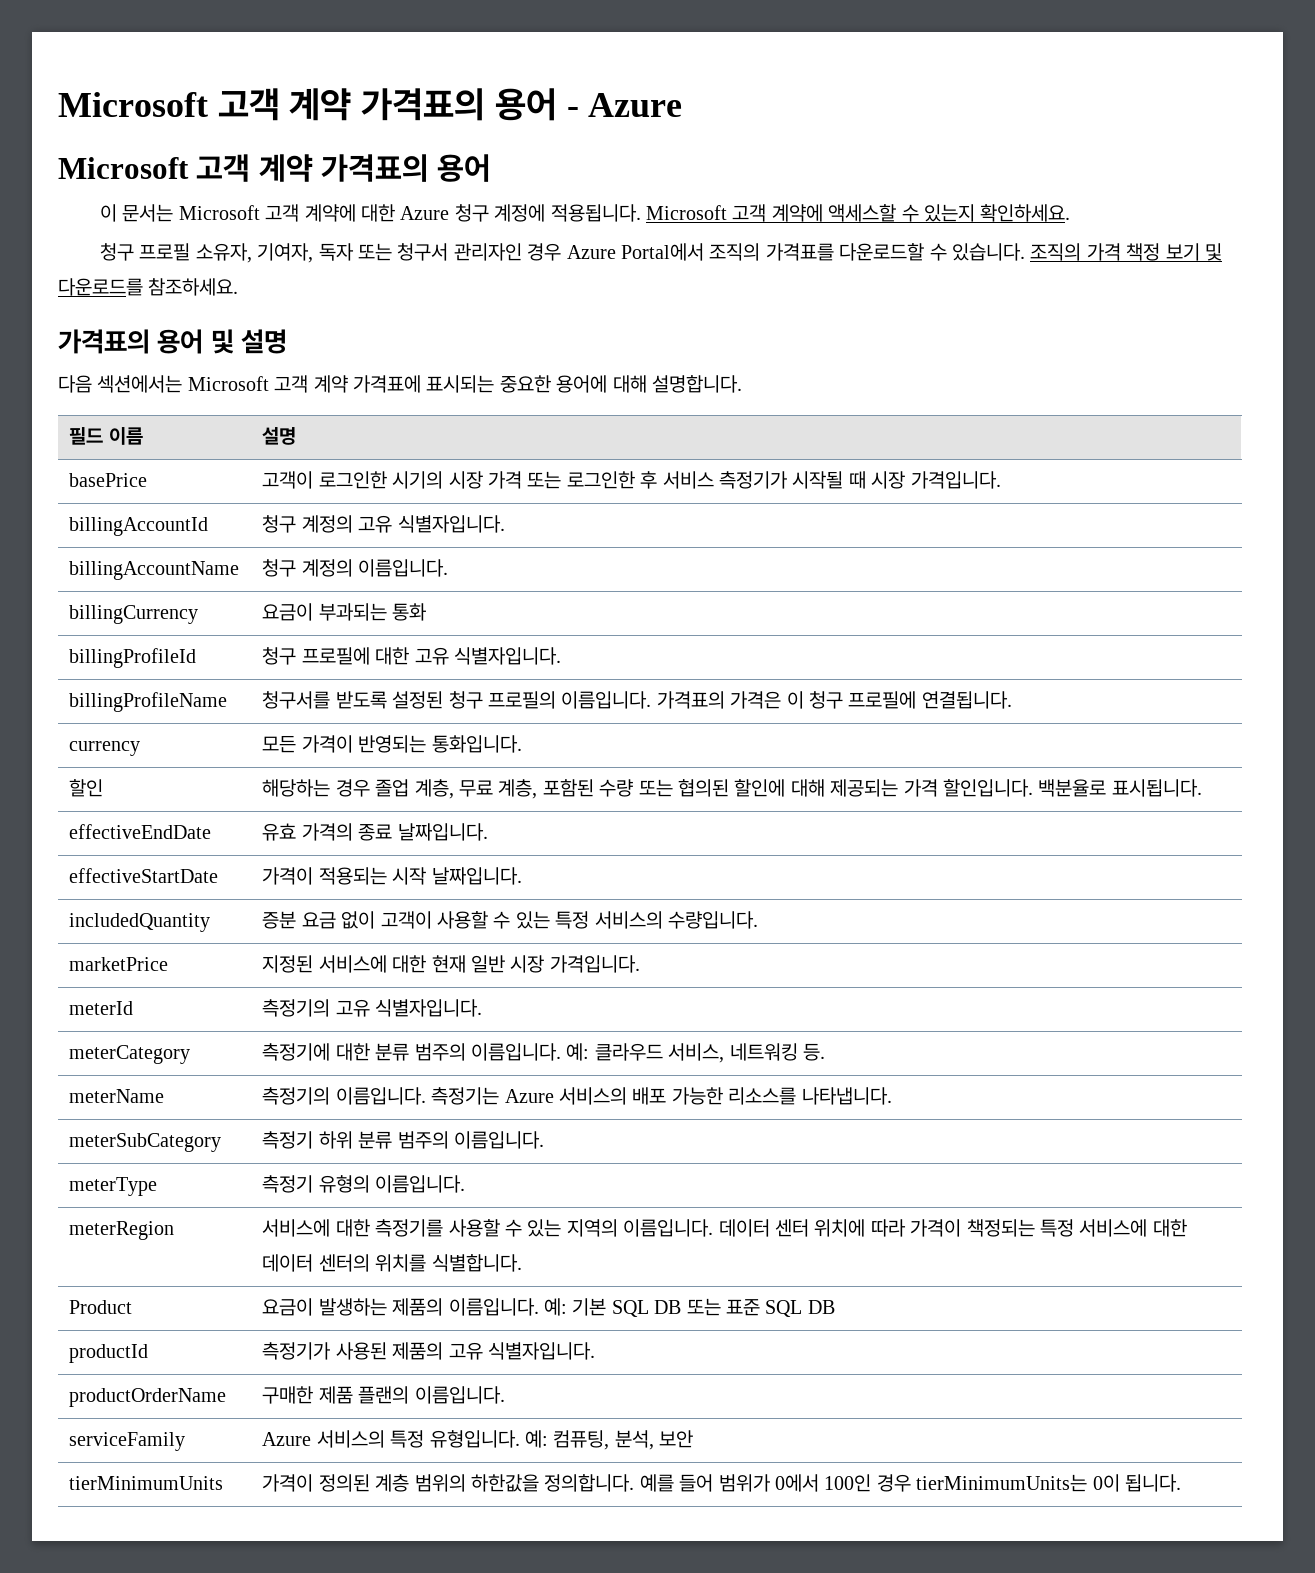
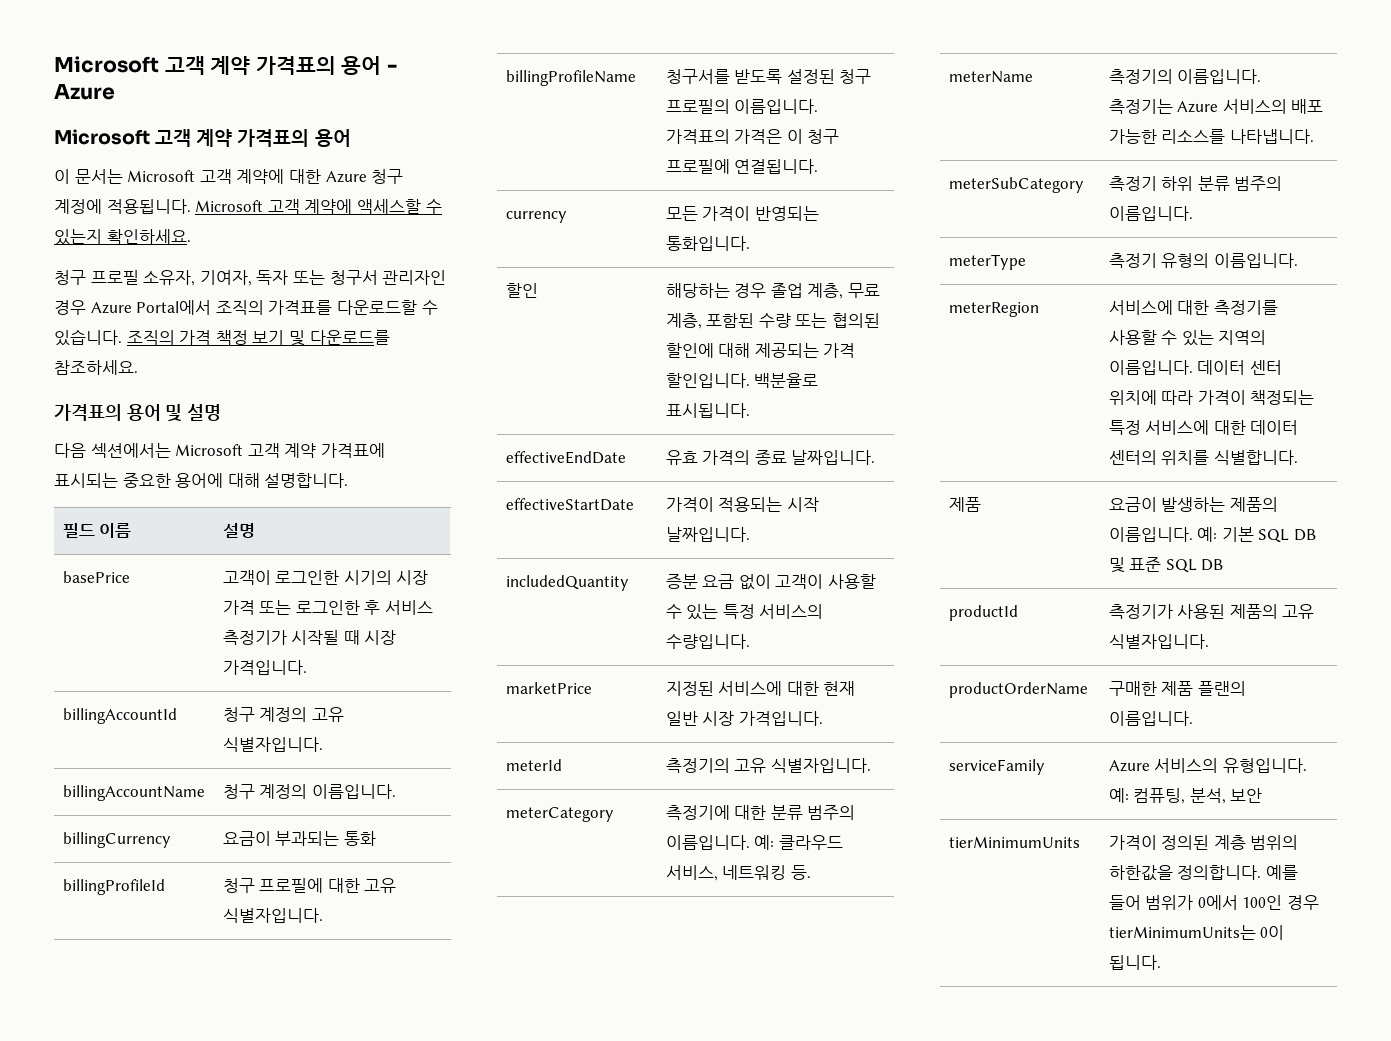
- Product | 요금이 발생하는 제품의 이름입니다. 예: 기본 SQL DB 또는 표준 SQL DB
+ 제품 | 요금이 발생하는 제품의 이름입니다. 예: 기본 SQL DB 및 표준 SQL DB
- serviceFamily | Azure 서비스의 특정 유형입니다. 예: 컴퓨팅, 분석, 보안
+ serviceFamily | Azure 서비스의 유형입니다. 예: 컴퓨팅, 분석, 보안

